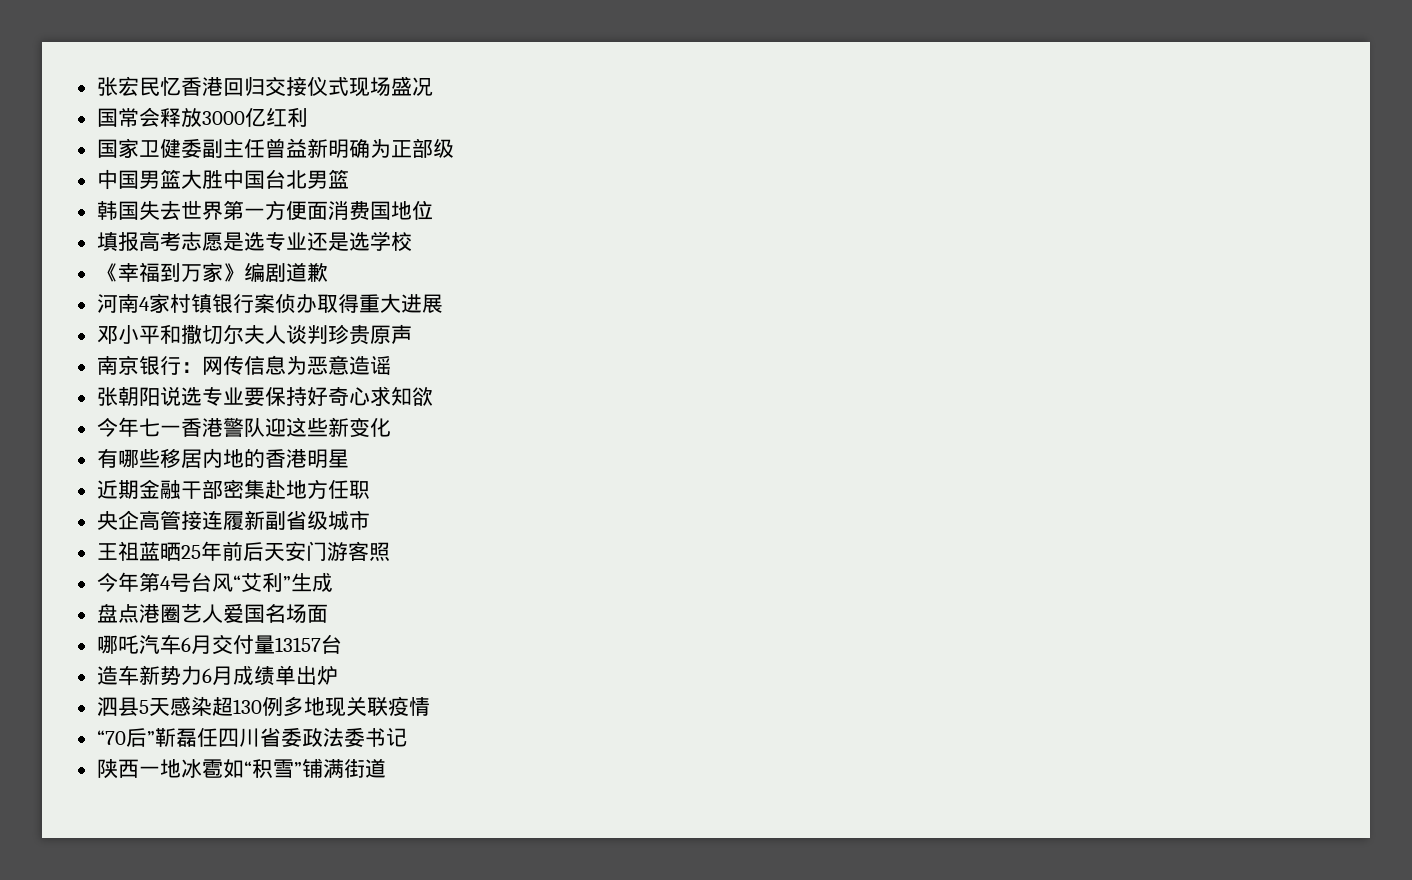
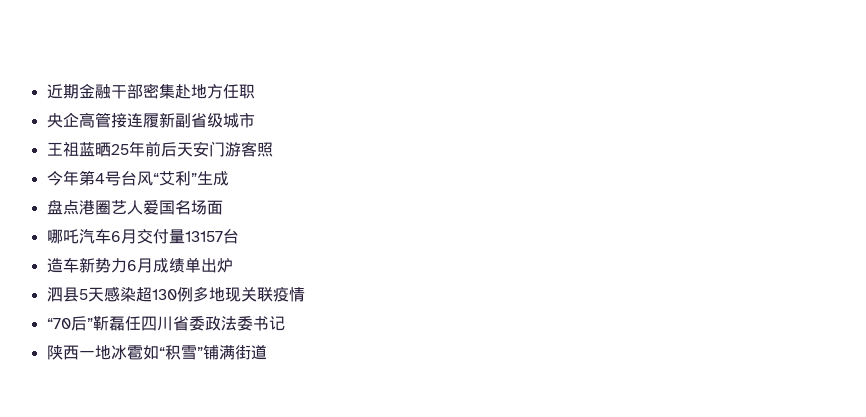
- 张宏民忆香港回归交接仪式现场盛况
- 国常会释放3000亿红利
- 国家卫健委副主任曾益新明确为正部级
- 中国男篮大胜中国台北男篮
- 韩国失去世界第一方便面消费国地位
- 填报高考志愿是选专业还是选学校
- 《幸福到万家》编剧道歉
- 河南4家村镇银行案侦办取得重大进展
- 邓小平和撒切尔夫人谈判珍贵原声
- 南京银行：网传信息为恶意造谣
- 张朝阳说选专业要保持好奇心求知欲
- 今年七一香港警队迎这些新变化
- 有哪些移居内地的香港明星

